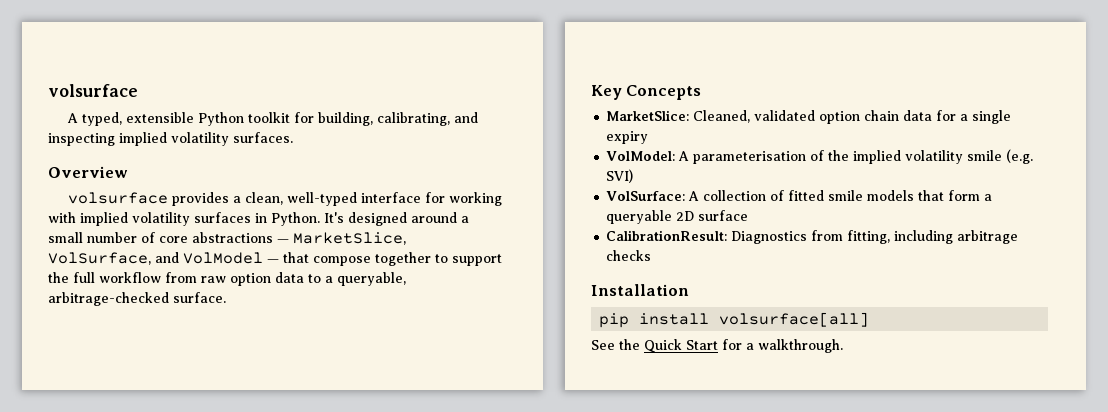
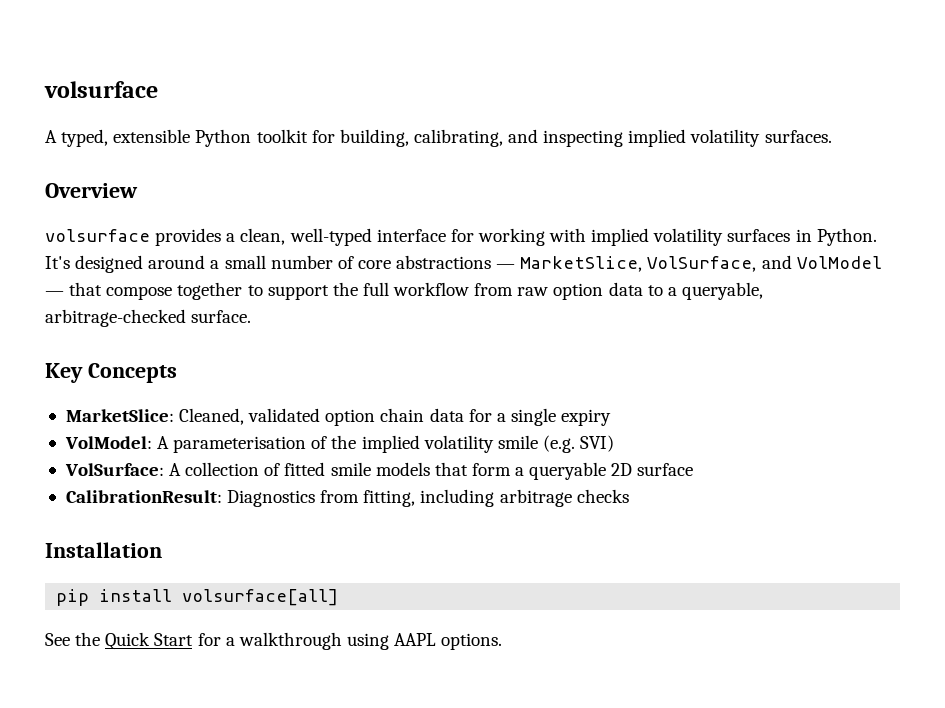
- See the Quick Start for a walkthrough.
+ See the Quick Start for a walkthrough using AAPL options.

